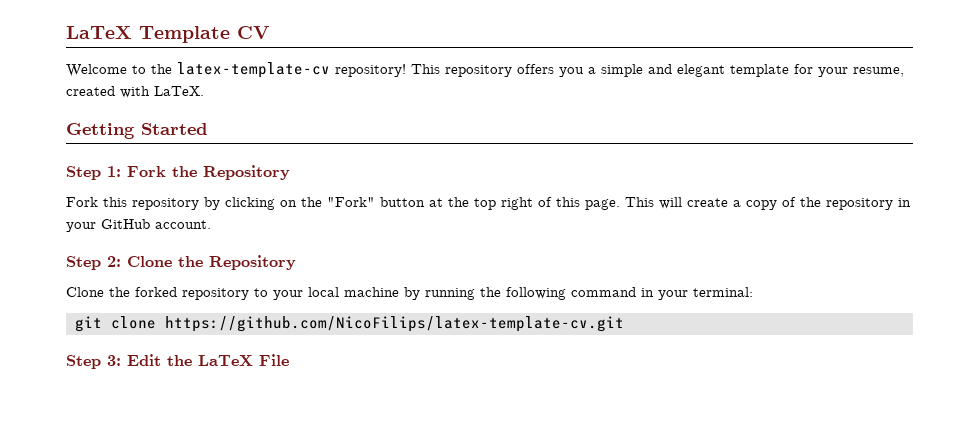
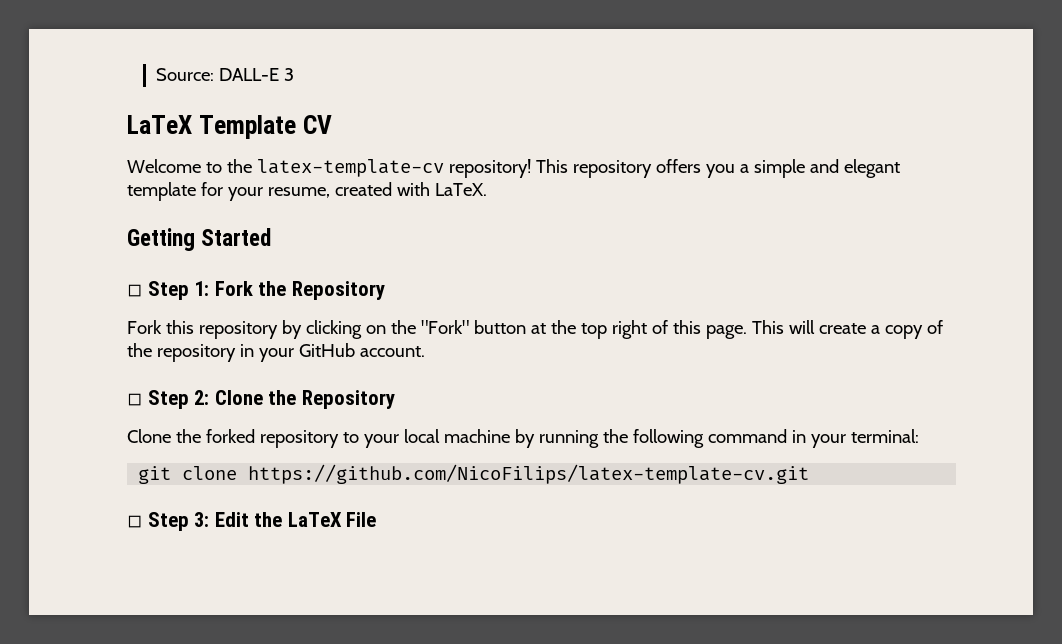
+ Source: DALL-E 3
- Step 1: Fork the Repository
+ ◽ Step 1: Fork the Repository
- Step 2: Clone the Repository
+ ◽ Step 2: Clone the Repository
- Step 3: Edit the LaTeX File
+ ◽ Step 3: Edit the LaTeX File

